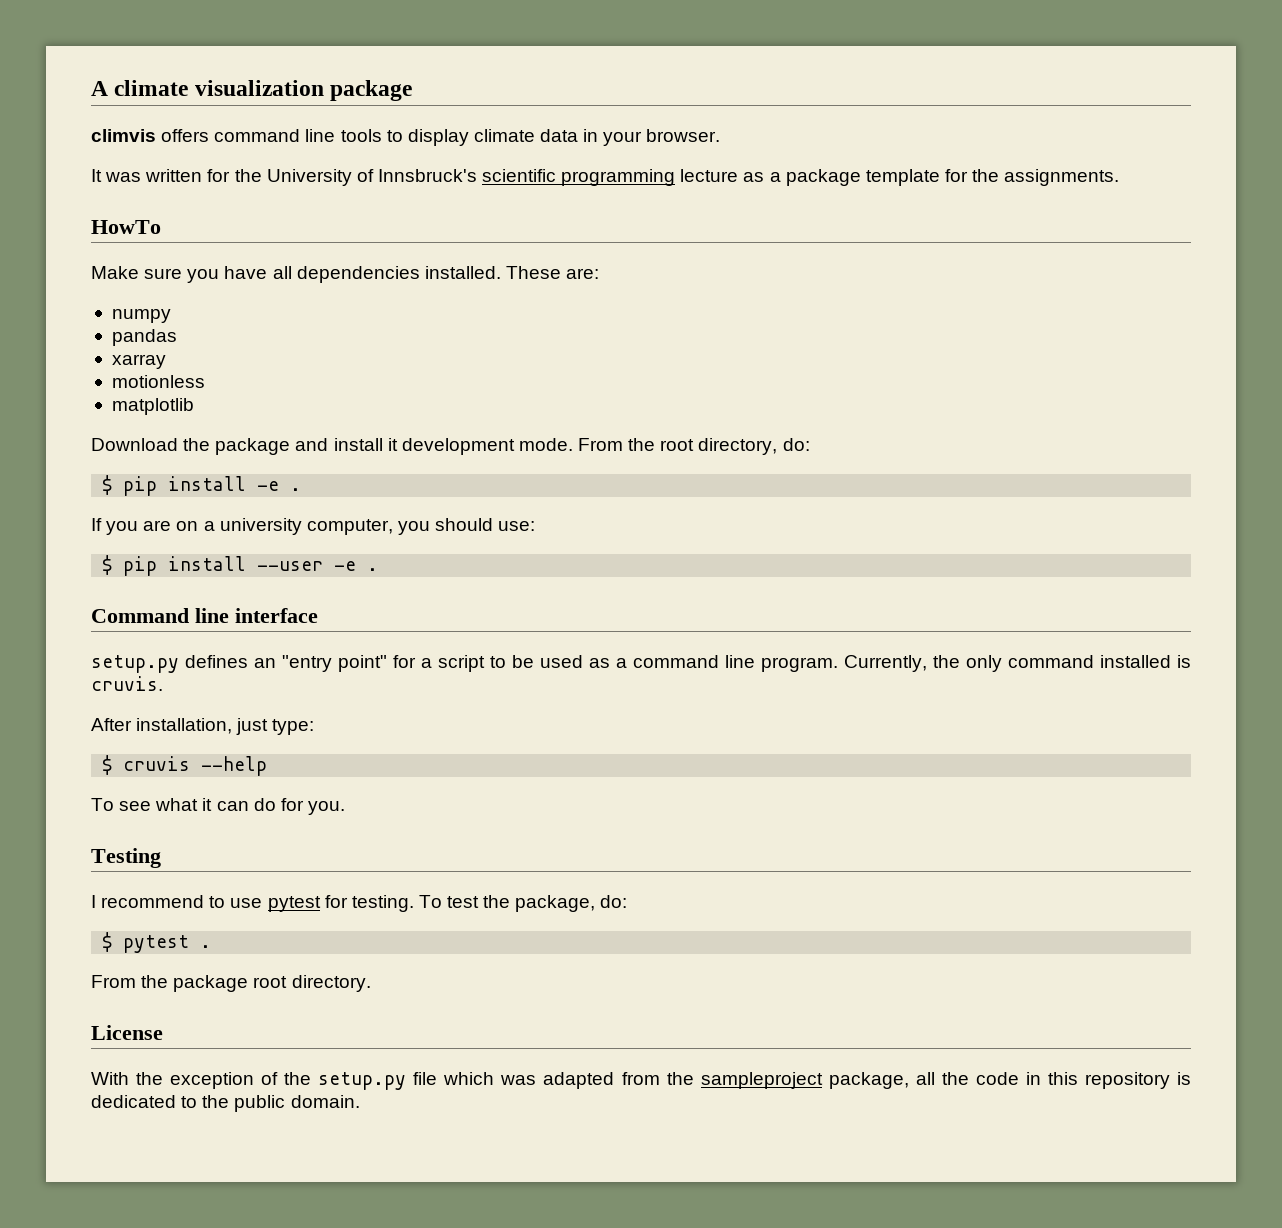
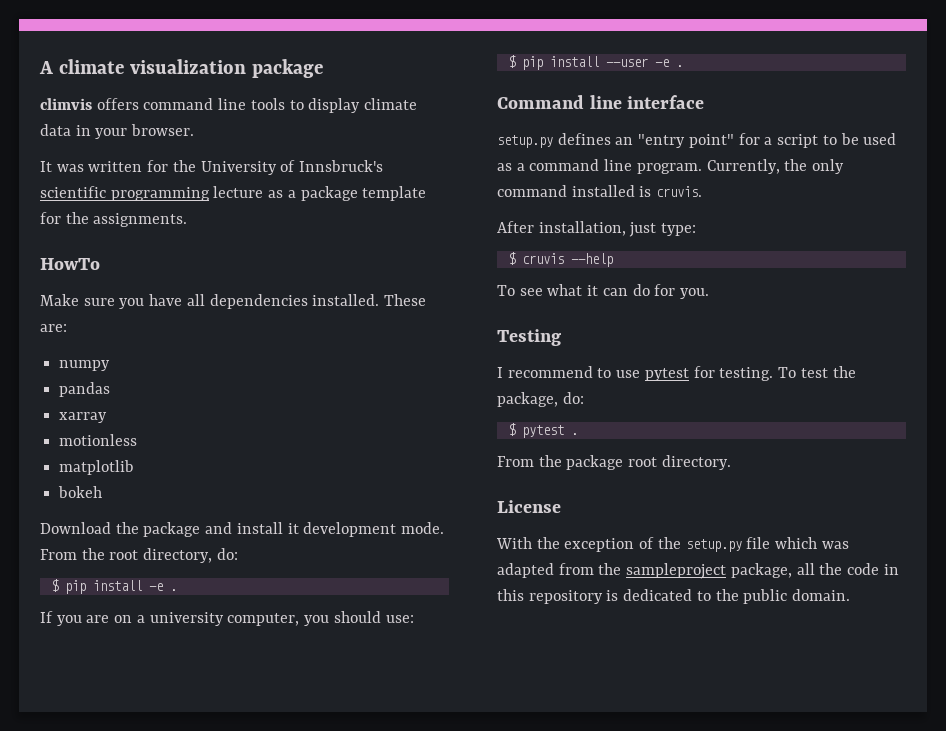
+ bokeh

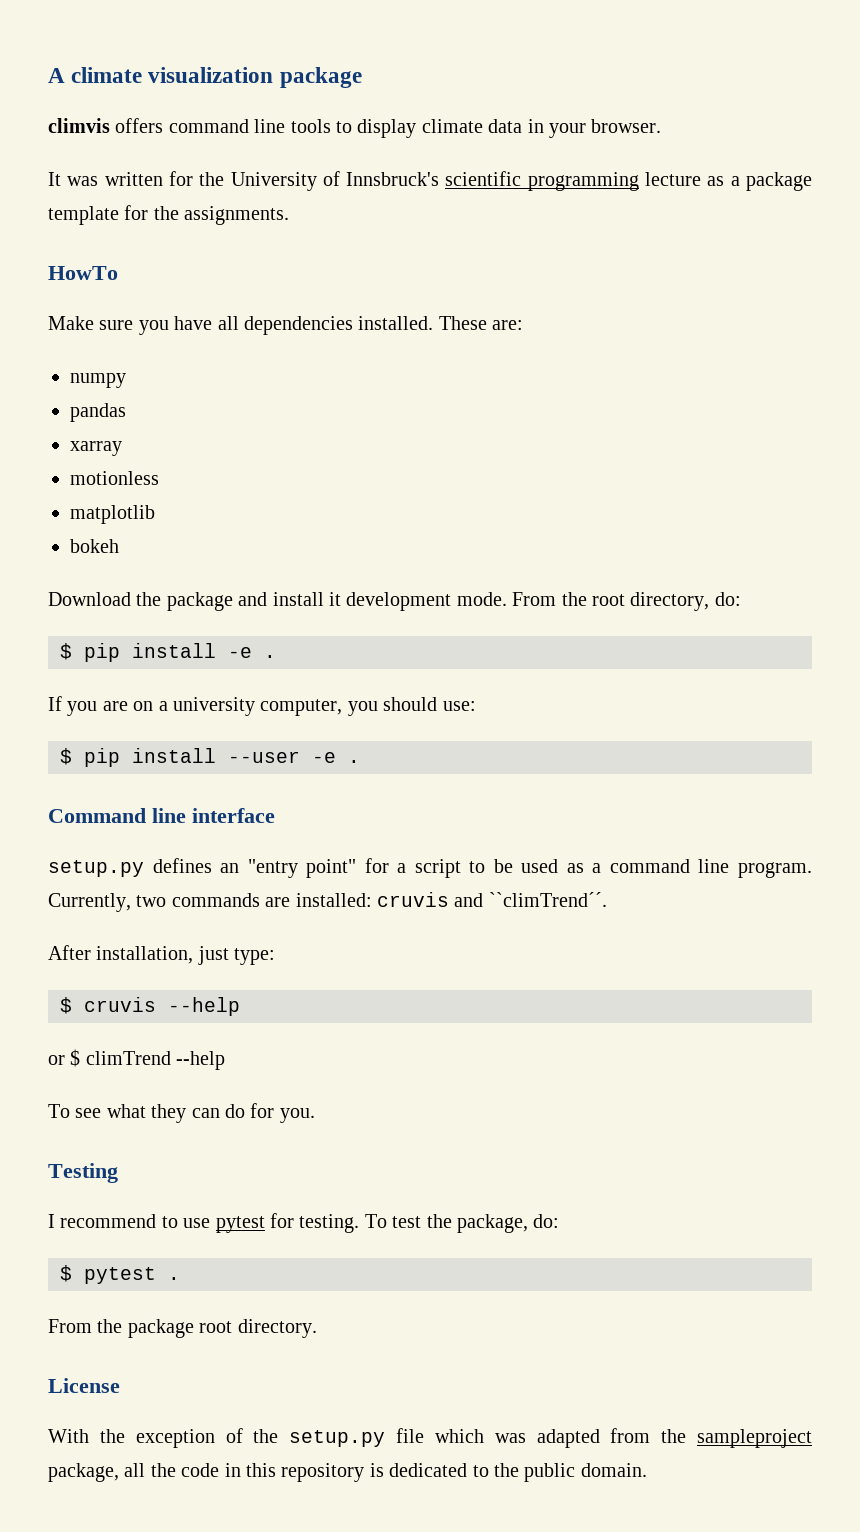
- Currently, the only command installed is cruvis.
+ Currently, two commands are installed: cruvis and ``climTrend´´.
+ or $ climTrend --help
- To see what it can do for you.
+ To see what they can do for you.

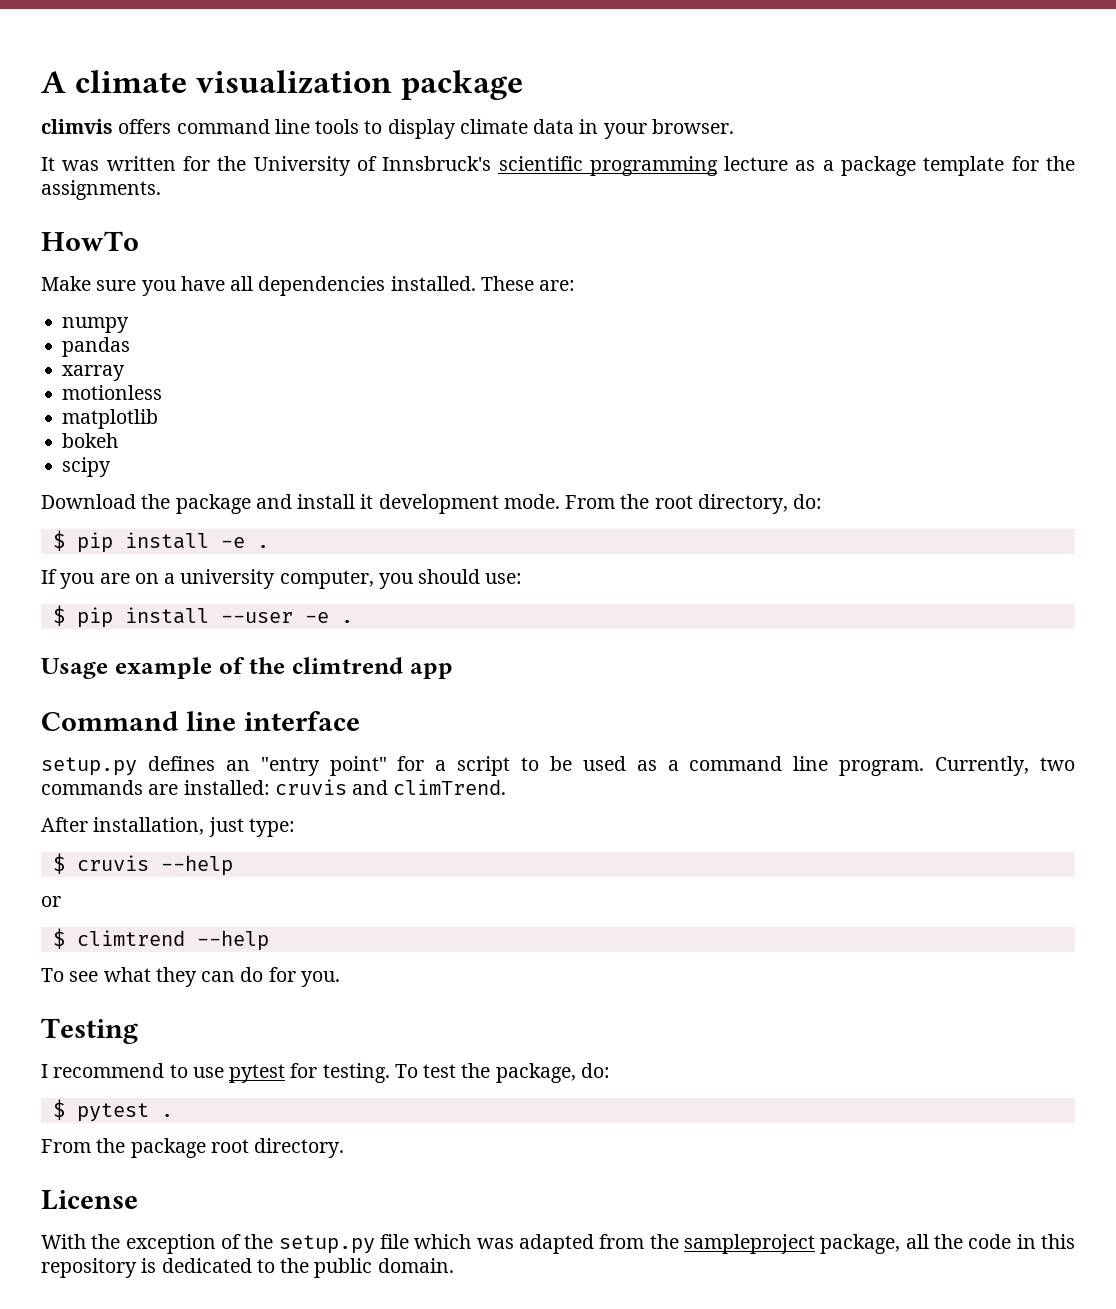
+ scipy
+ Usage example of the climtrend app
- Currently, two commands are installed: cruvis and ``climTrend´´.
+ Currently, two commands are installed: cruvis and climTrend.
- or $ climTrend --help
+ or
+ $ climtrend --help

